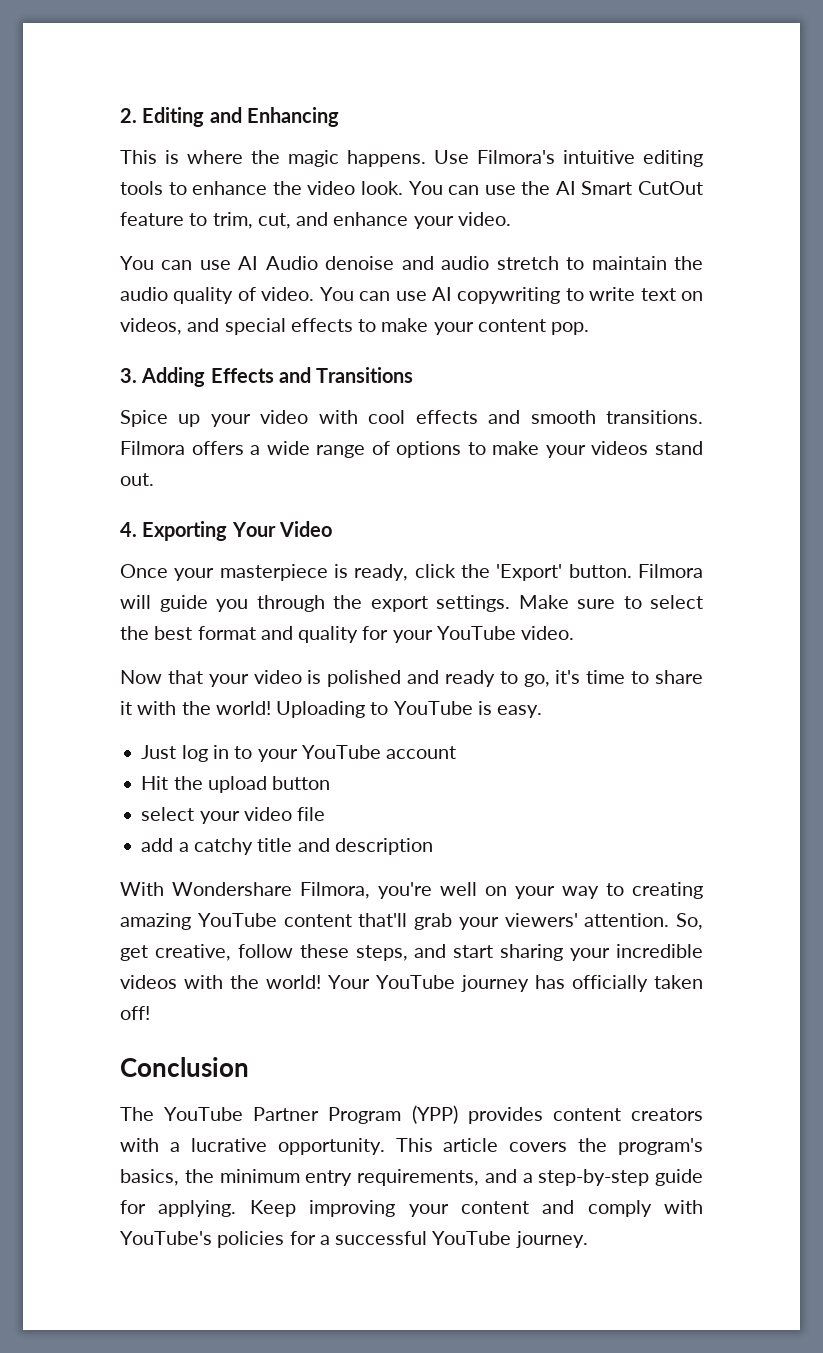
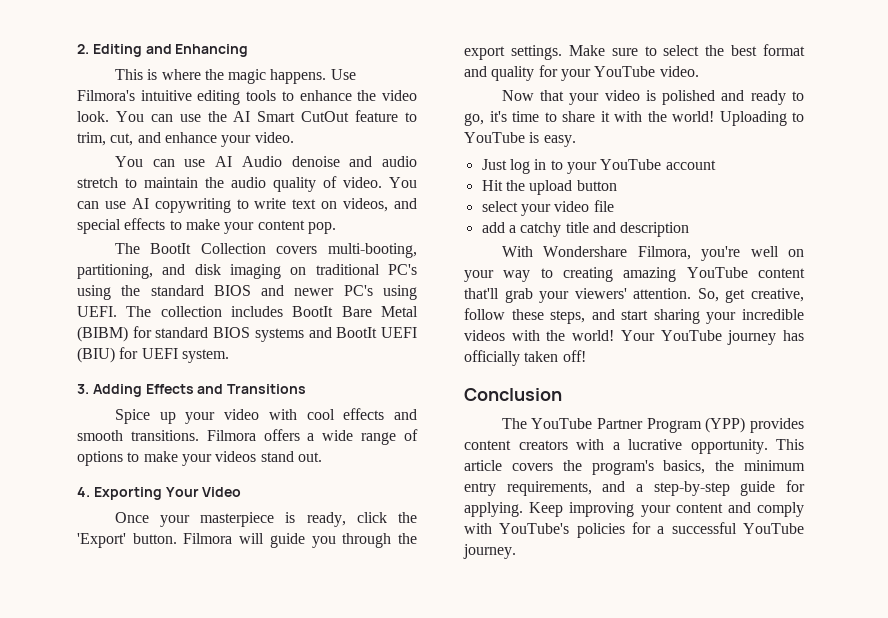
+ The BootIt Collection covers multi-booting, partitioning, and disk imaging on traditional PC's using the standard BIOS and newer PC's using UEFI. The collection includes BootIt Bare Metal (BIBM) for standard BIOS systems and BootIt UEFI (BIU) for UEFI system.

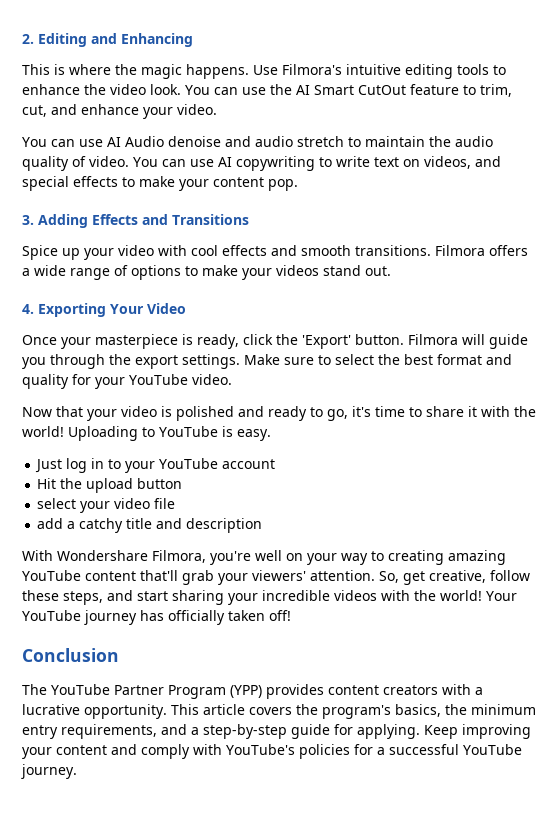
- The BootIt Collection covers multi-booting, partitioning, and disk imaging on traditional PC's using the standard BIOS and newer PC's using UEFI. The collection includes BootIt Bare Metal (BIBM) for standard BIOS systems and BootIt UEFI (BIU) for UEFI system.

